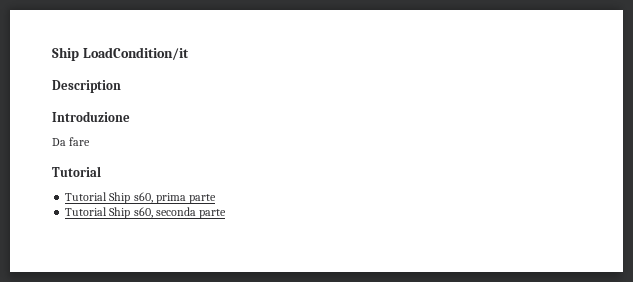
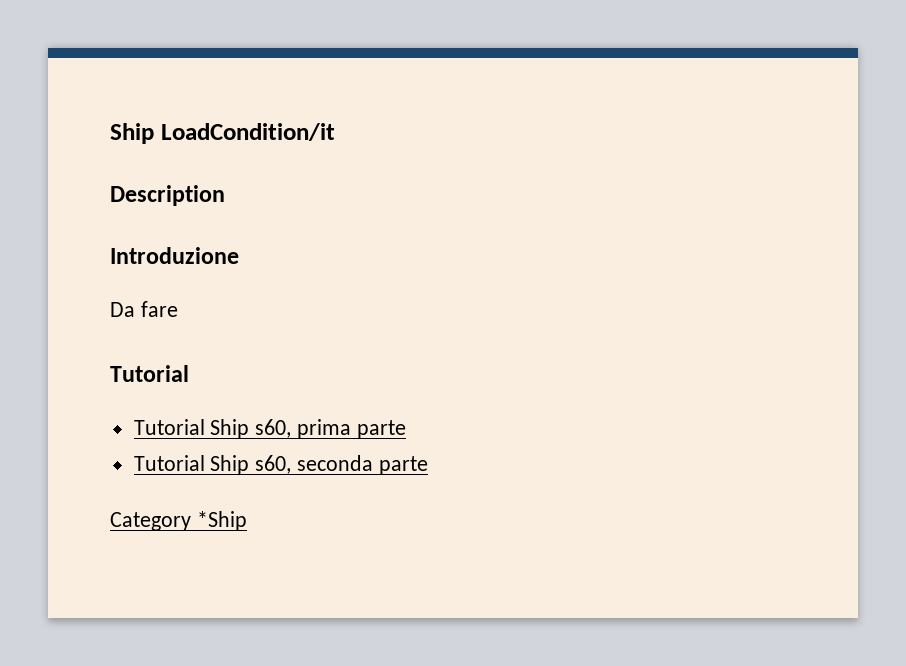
+ Category *Ship

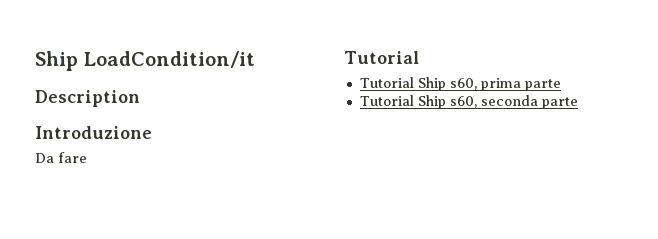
- Category *Ship

